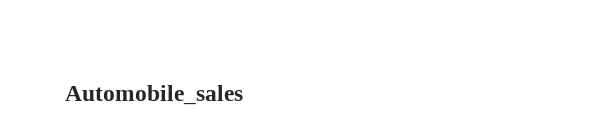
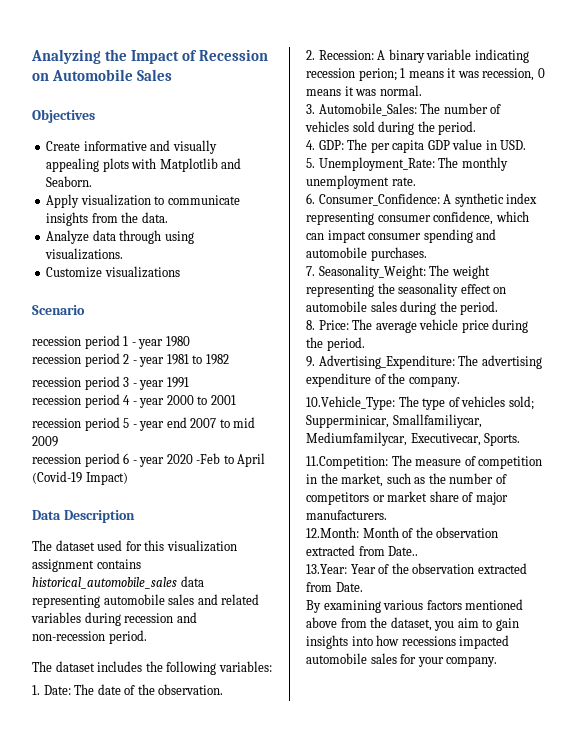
- Automobile_sales
+ Analyzing the Impact of Recession on Automobile Sales
+ Objectives
+ Create informative and visually appealing plots with Matplotlib and Seaborn.
+ Apply visualization to communicate insights from the data.
+ Analyze data through using visualizations.
+ Customize visualizations
+ Scenario
+ recession period 1 - year 1980
+ recession period 2 - year 1981 to 1982
+ recession period 3 - year 1991
+ recession period 4 - year 2000 to 2001
+ recession period 5 - year end 2007 to mid 2009
+ recession period 6 - year 2020 -Feb to April (Covid-19 Impact)
+ Data Description
+ The dataset used for this visualization assignment contains historical_automobile_sales data representing automobile sales and related variables during recession and non-recession period.
+ The dataset includes the following variables:
+ 1. Date: The date of the observation.
+ 2. Recession: A binary variable indicating recession perion; 1 means it was recession, 0 means it was normal.
+ 3. Automobile_Sales: The number of vehicles sold during the period.
+ 4. GDP: The per capita GDP value in USD.
+ 5. Unemployment_Rate: The monthly unemployment rate.
+ 6. Consumer_Confidence: A synthetic index representing consumer confidence, which can impact consumer spending and automobile purchases.
+ 7. Seasonality_Weight: The weight representing the seasonality effect on automobile sales during the period.
+ 8. Price: The average vehicle price during the period.
+ 9. Advertising_Expenditure: The advertising expenditure of the company.
+ 10.Vehicle_Type: The type of vehicles sold; Supperminicar, Smallfamiliycar, Mediumfamilycar, Executivecar, Sports.
+ 11.Competition: The measure of competition in the market, such as the number of competitors or market share of major manufacturers.
+ 12.Month: Month of the observation extracted from Date..
+ 13.Year: Year of the observation extracted from Date.
+ By examining various factors mentioned above from the dataset, you aim to gain insights into how recessions impacted automobile sales for your company.

